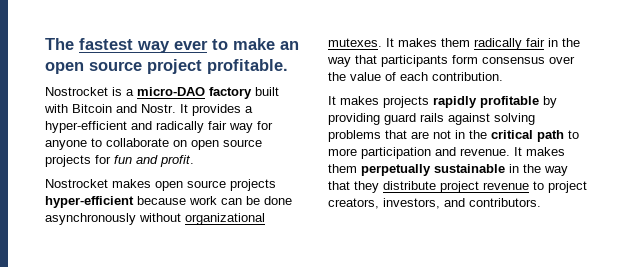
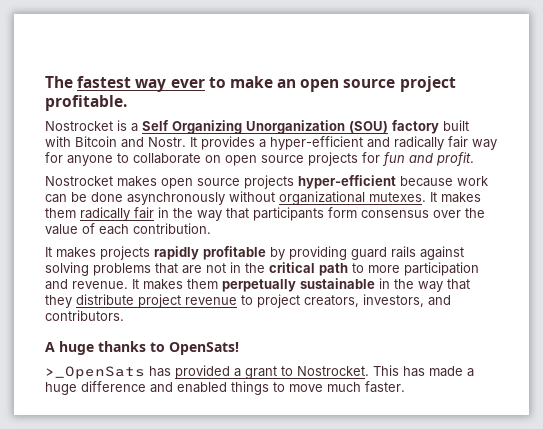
- Nostrocket is a micro-DAO factory built with Bitcoin and Nostr.
+ Nostrocket is a Self Organizing Unorganization (SOU) factory built with Bitcoin and Nostr.
+ A huge thanks to OpenSats!
+ >_OpenSats has provided a grant to Nostrocket. This has made a huge difference and enabled things to move much faster.

